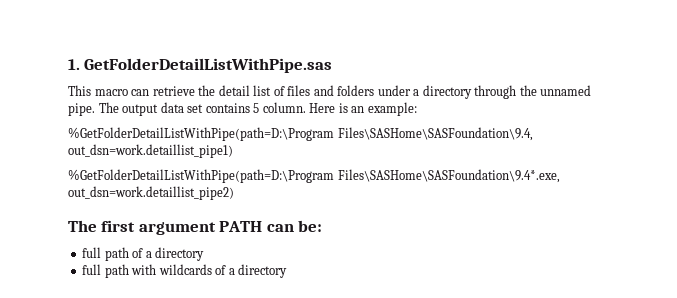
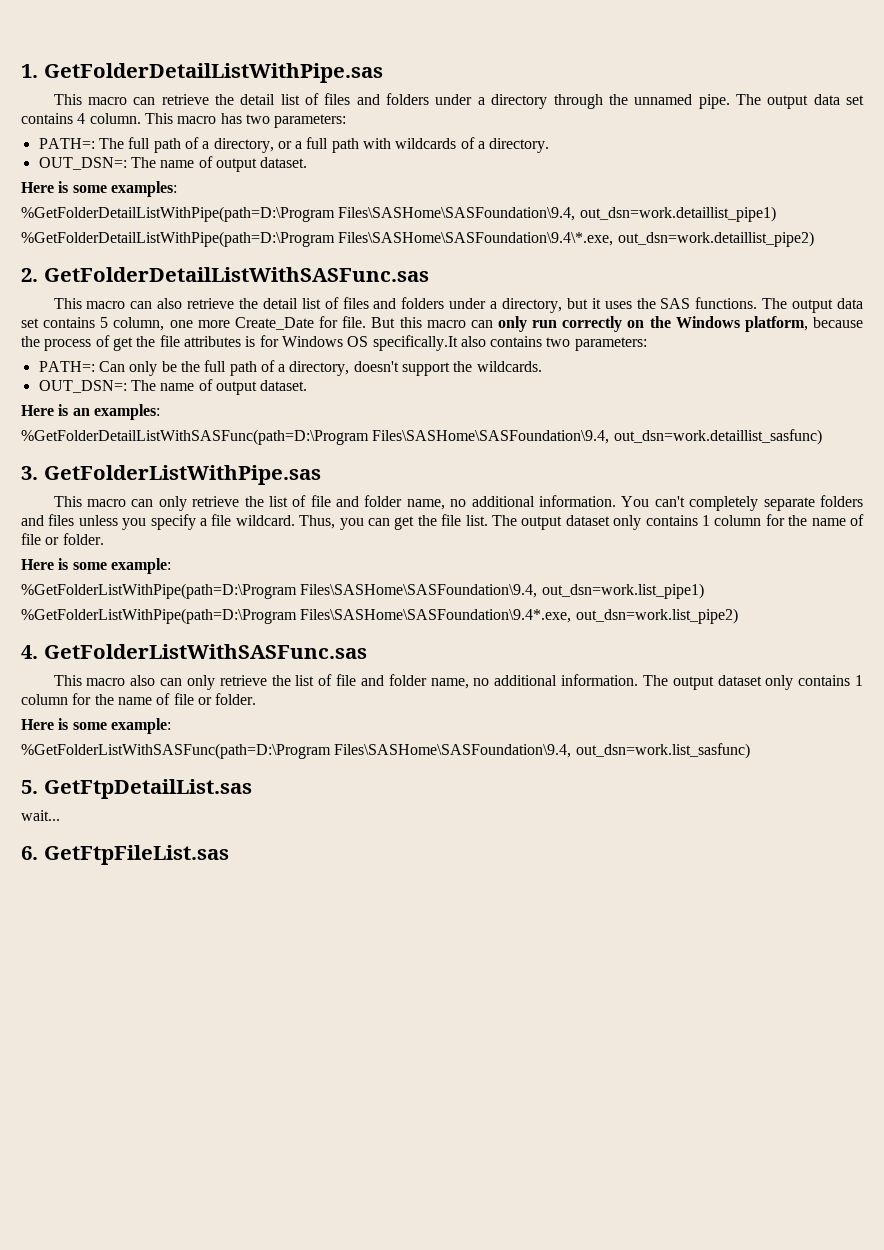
- The output data set contains 5 column. Here is an example:
+ The output data set contains 4 column. This macro has two parameters:
+ PATH=: The full path of a directory, or a full path with wildcards of a directory.
+ OUT_DSN=: The name of output dataset.
+ Here is some examples:
- %GetFolderDetailListWithPipe(path=D:\Program Files\SASHome\SASFoundation\9.4*.exe, out_dsn=work.detaillist_pipe2)
+ %GetFolderDetailListWithPipe(path=D:\Program Files\SASHome\SASFoundation\9.4\*.exe, out_dsn=work.detaillist_pipe2)
- The first argument PATH can be:
- full path of a directory
- full path with wildcards of a directory
+ 2. GetFolderDetailListWithSASFunc.sas
+ This macro can also retrieve the detail list of files and folders under a directory, but it uses the SAS functions. The output data set contains 5 column, one more Create_Date for file. But this macro can only run correctly on the Windows platform, because the process of get the file attributes is for Windows OS specifically.It also contains two parameters:
+ PATH=: Can only be the full path of a directory, doesn't support the wildcards.
+ OUT_DSN=: The name of output dataset.
+ Here is an examples:
+ %GetFolderDetailListWithSASFunc(path=D:\Program Files\SASHome\SASFoundation\9.4, out_dsn=work.detaillist_sasfunc)
+ 3. GetFolderListWithPipe.sas
+ This macro can only retrieve the list of file and folder name, no additional information. You can't completely separate folders and files unless you specify a file wildcard. Thus, you can get the file list. The output dataset only contains 1 column for the name of file or folder.
+ Here is some example:
+ %GetFolderListWithPipe(path=D:\Program Files\SASHome\SASFoundation\9.4, out_dsn=work.list_pipe1)
+ %GetFolderListWithPipe(path=D:\Program Files\SASHome\SASFoundation\9.4*.exe, out_dsn=work.list_pipe2)
+ 4. GetFolderListWithSASFunc.sas
+ This macro also can only retrieve the list of file and folder name, no additional information. The output dataset only contains 1 column for the name of file or folder.
+ Here is some example:
+ %GetFolderListWithSASFunc(path=D:\Program Files\SASHome\SASFoundation\9.4, out_dsn=work.list_sasfunc)
+ 5. GetFtpDetailList.sas
+ wait...
+ 6. GetFtpFileList.sas

